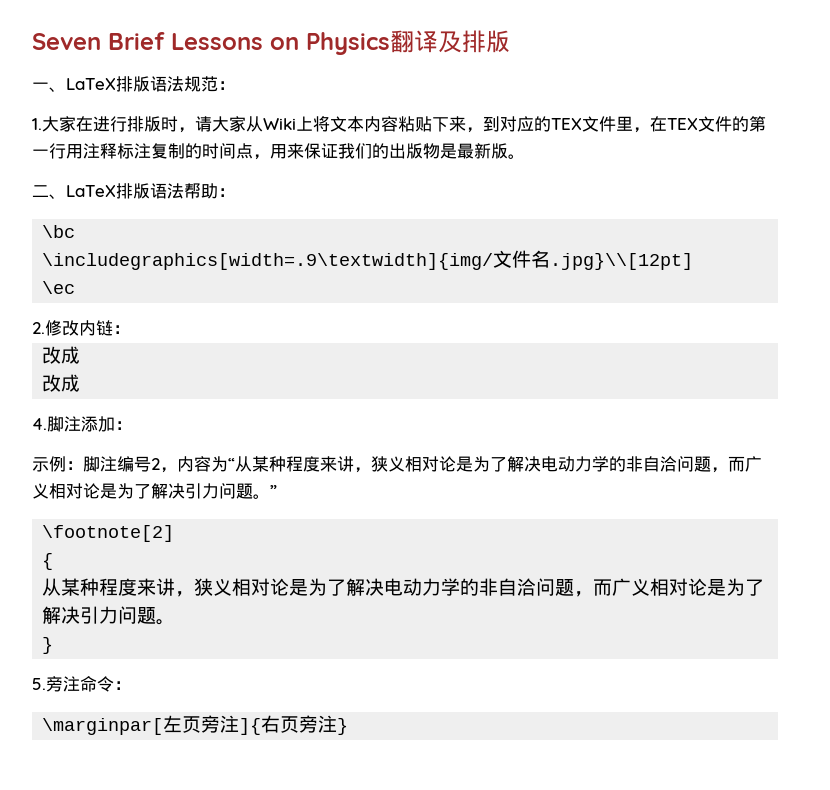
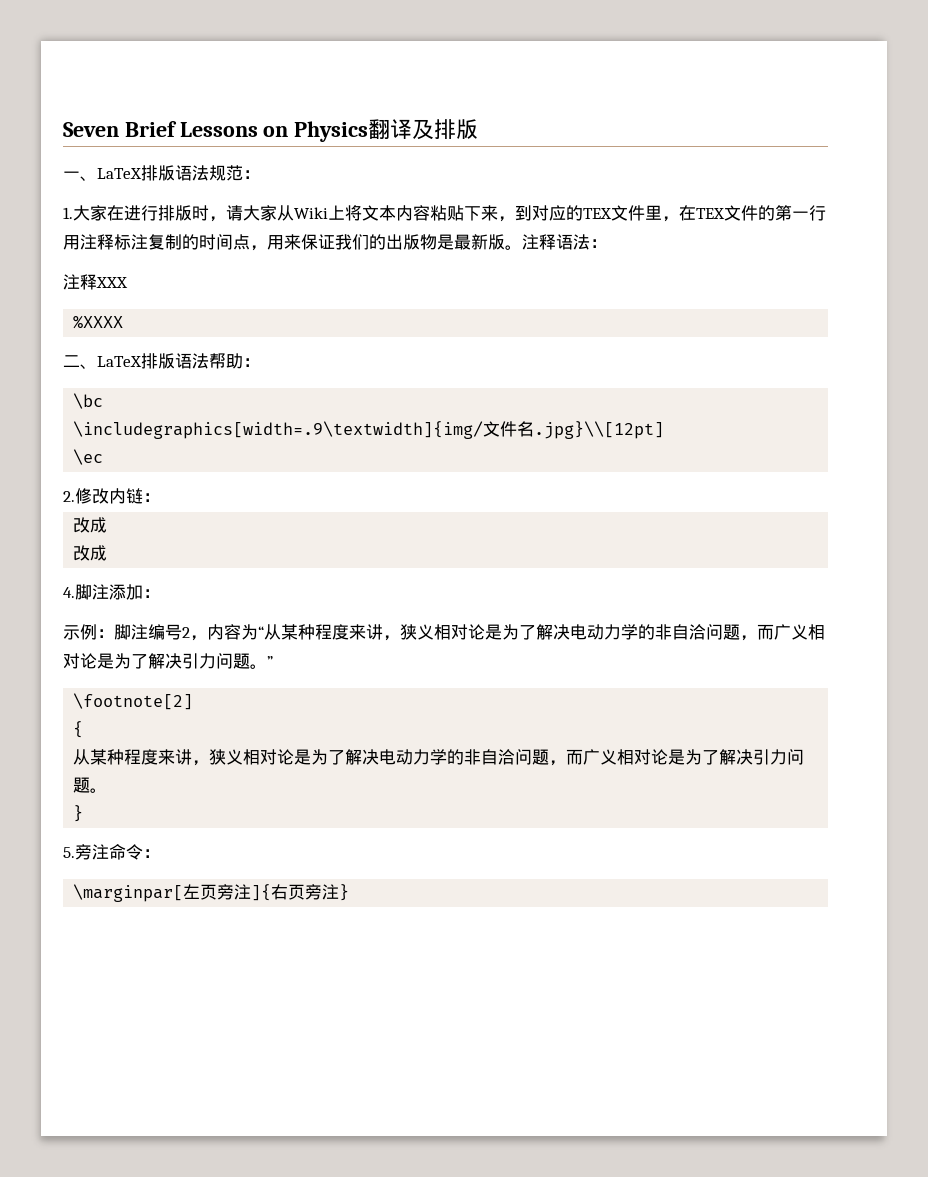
+ 注释语法：
+ 注释XXX
+ %XXXX

